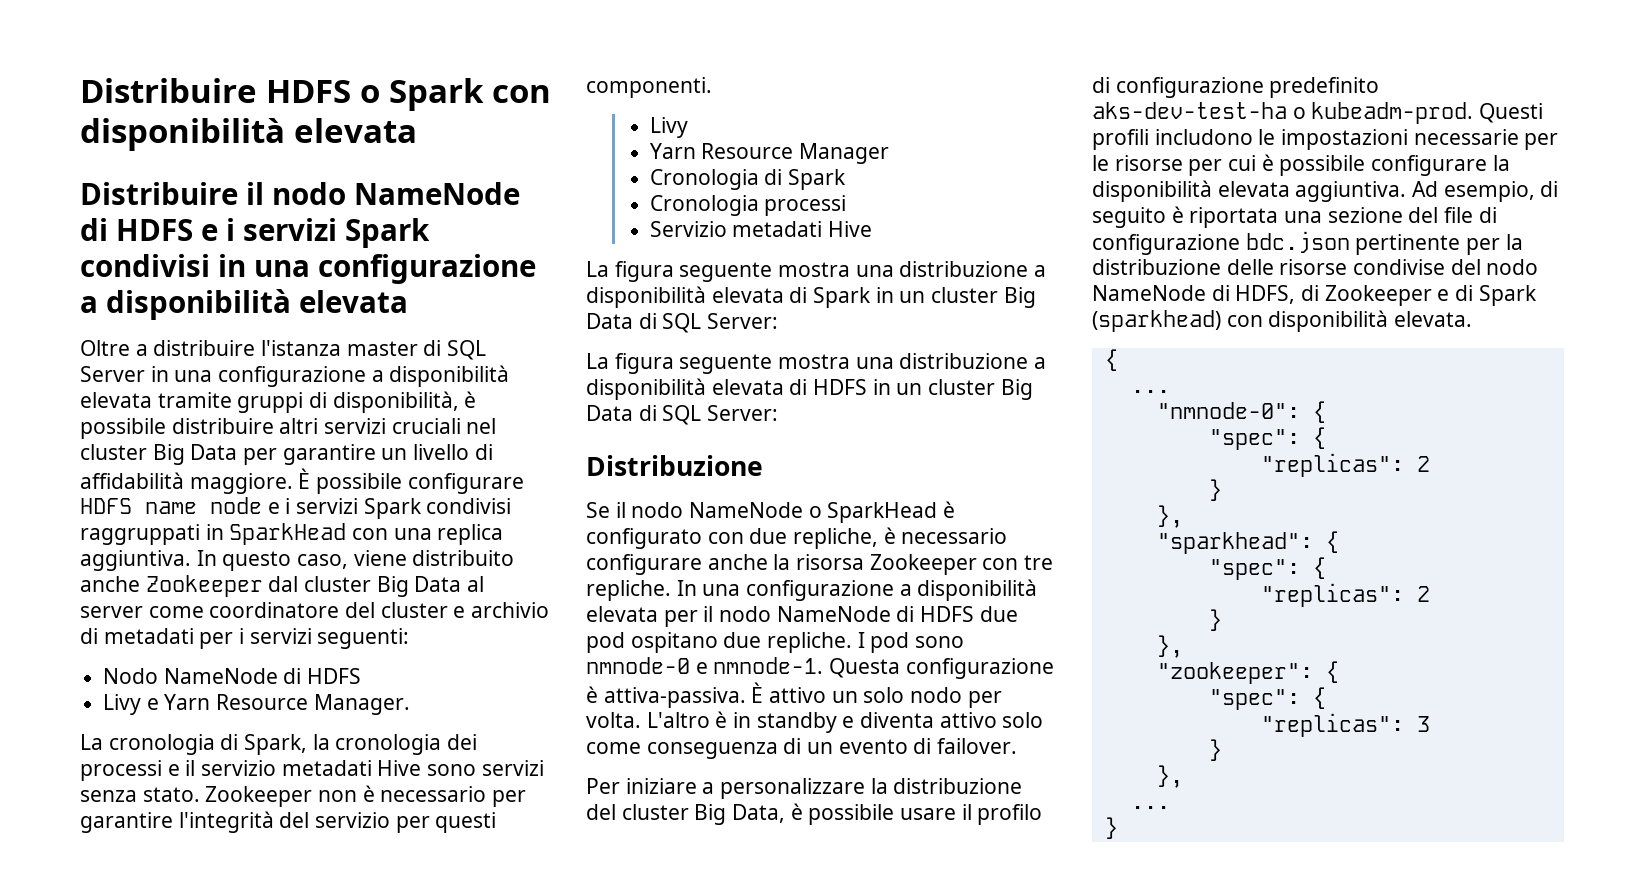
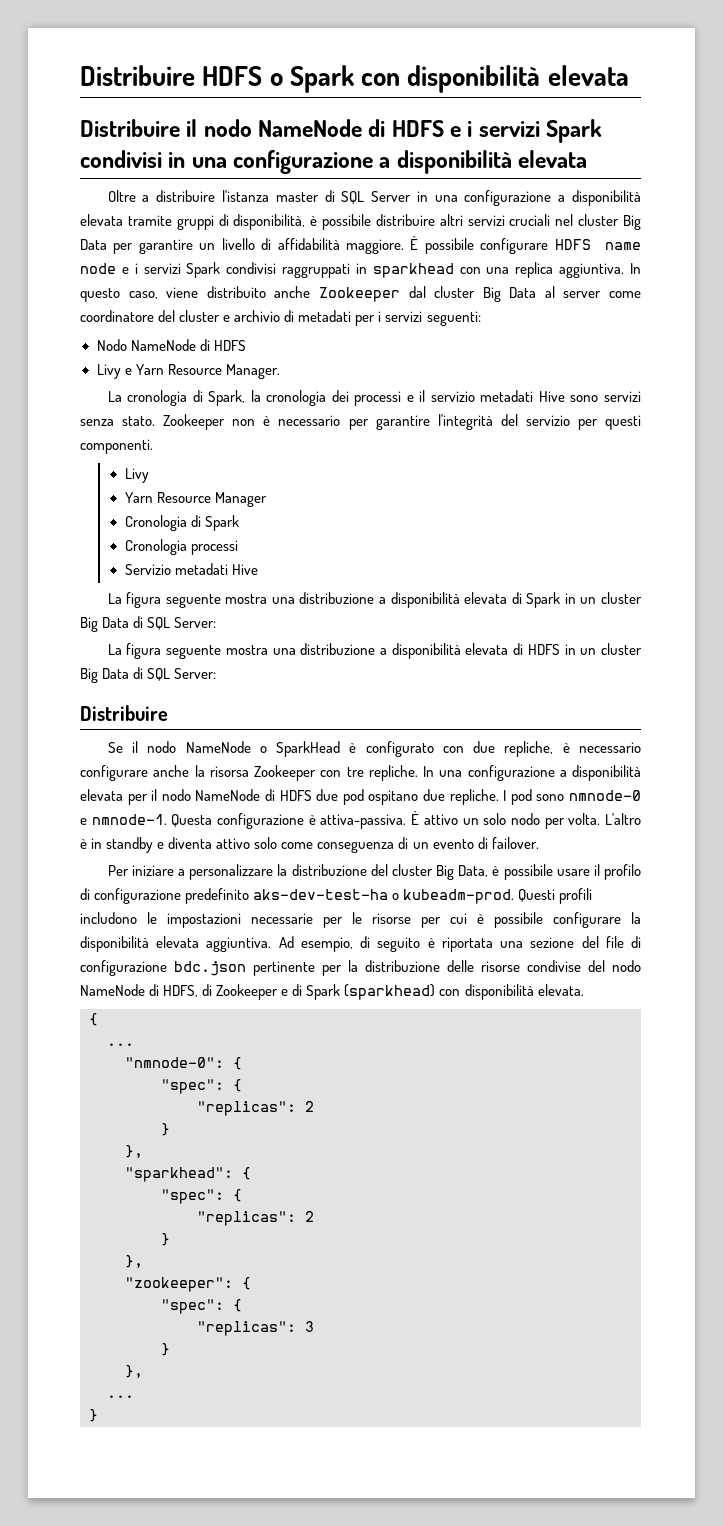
- È possibile configurare HDFS name node e i servizi Spark condivisi raggruppati in SparkHead con una replica aggiuntiva.
+ È possibile configurare HDFS name node e i servizi Spark condivisi raggruppati in sparkhead con una replica aggiuntiva.
  La figura seguente mostra una distribuzione a disponibilità elevata di HDFS in un cluster Big Data di SQL Server:
- Distribuzione
+ Distribuire

